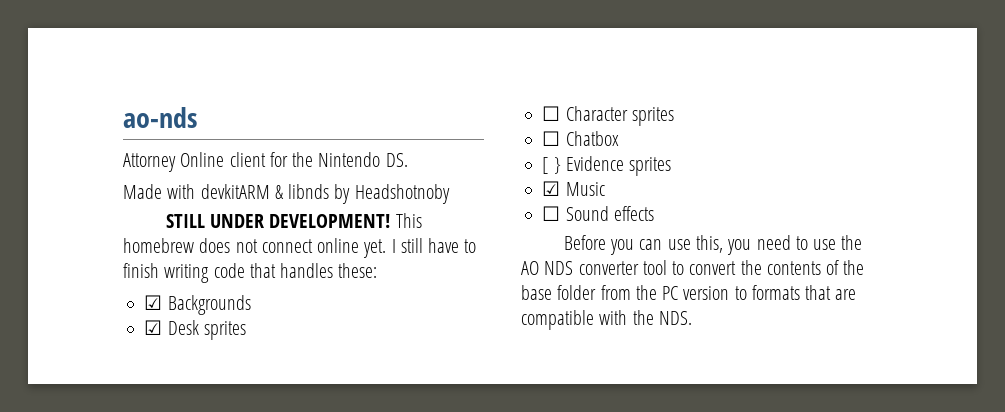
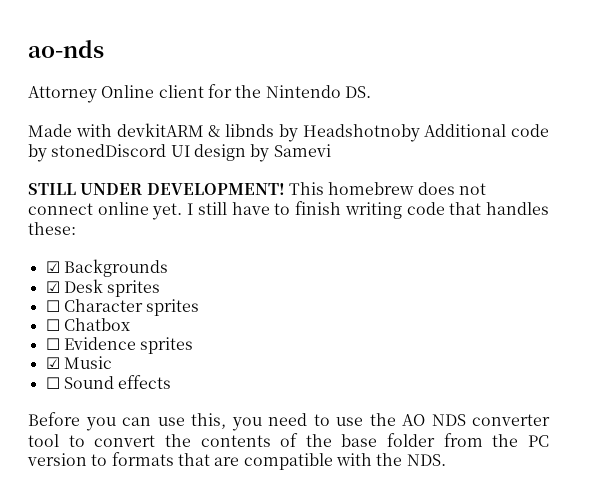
- Made with devkitARM & libnds by Headshotnoby
+ Made with devkitARM & libnds by Headshotnoby Additional code by stonedDiscord UI design by Samevi
- [ } Evidence sprites
+ ☐ Evidence sprites

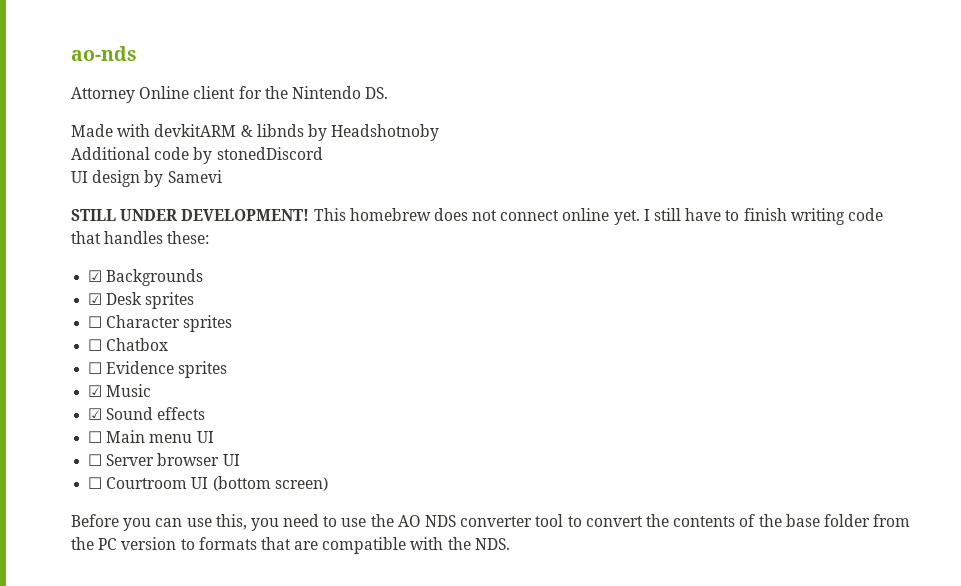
- Made with devkitARM & libnds by Headshotnoby Additional code by stonedDiscord UI design by Samevi
+ Made with devkitARM & libnds by Headshotnoby
+ Additional code by stonedDiscord
+ UI design by Samevi
- ☐ Sound effects
+ ☑ Sound effects
+ ☐ Main menu UI
+ ☐ Server browser UI
+ ☐ Courtroom UI (bottom screen)

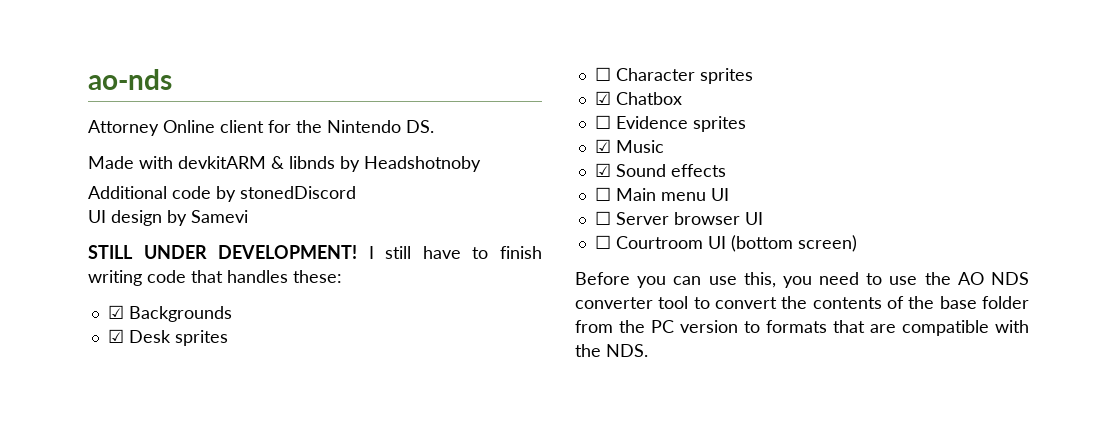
- This homebrew does not connect online yet.
- ☐ Chatbox
+ ☑ Chatbox

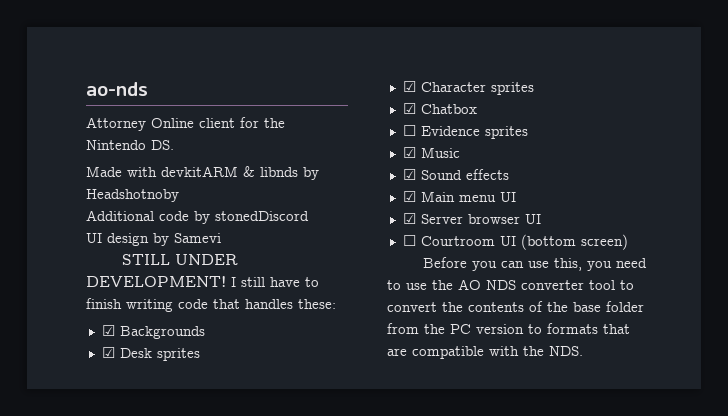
- ☐ Character sprites
+ ☑ Character sprites
- ☐ Main menu UI
+ ☑ Main menu UI
- ☐ Server browser UI
+ ☑ Server browser UI

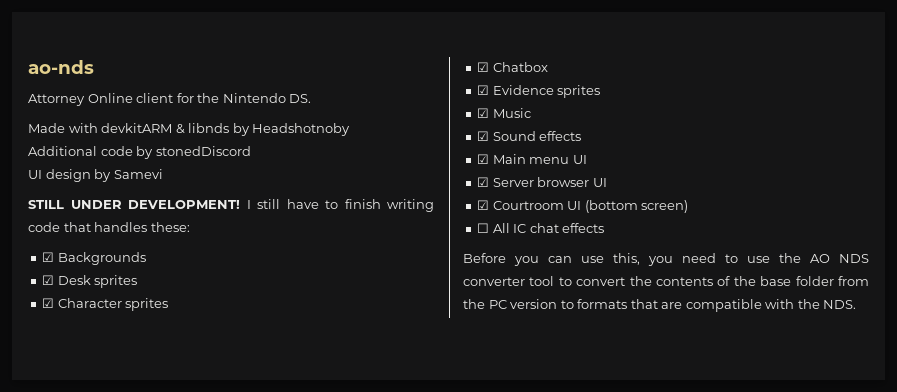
- ☐ Evidence sprites
+ ☑ Evidence sprites
- ☐ Courtroom UI (bottom screen)
+ ☑ Courtroom UI (bottom screen)
+ ☐ All IC chat effects

